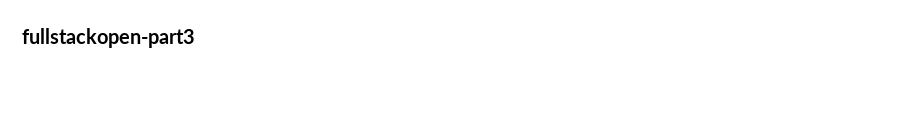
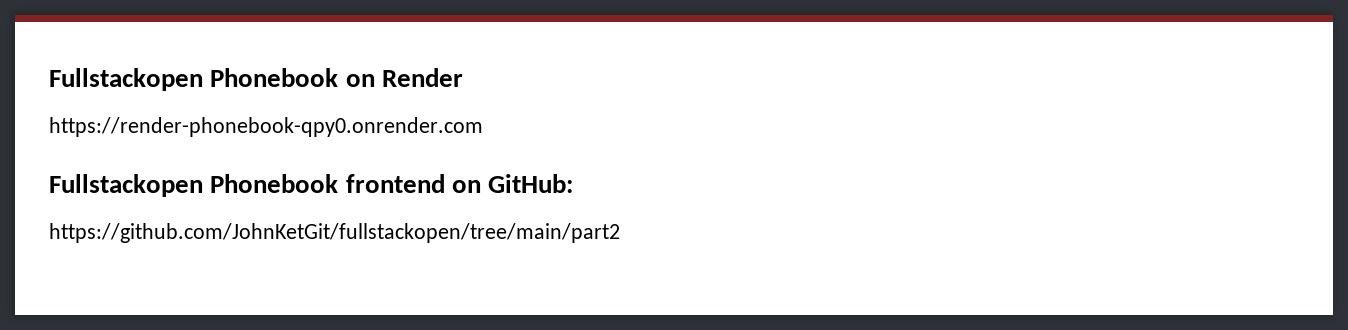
- fullstackopen-part3
+ Fullstackopen Phonebook on Render
+ https://render-phonebook-qpy0.onrender.com
+ Fullstackopen Phonebook frontend on GitHub:
+ https://github.com/JohnKetGit/fullstackopen/tree/main/part2

